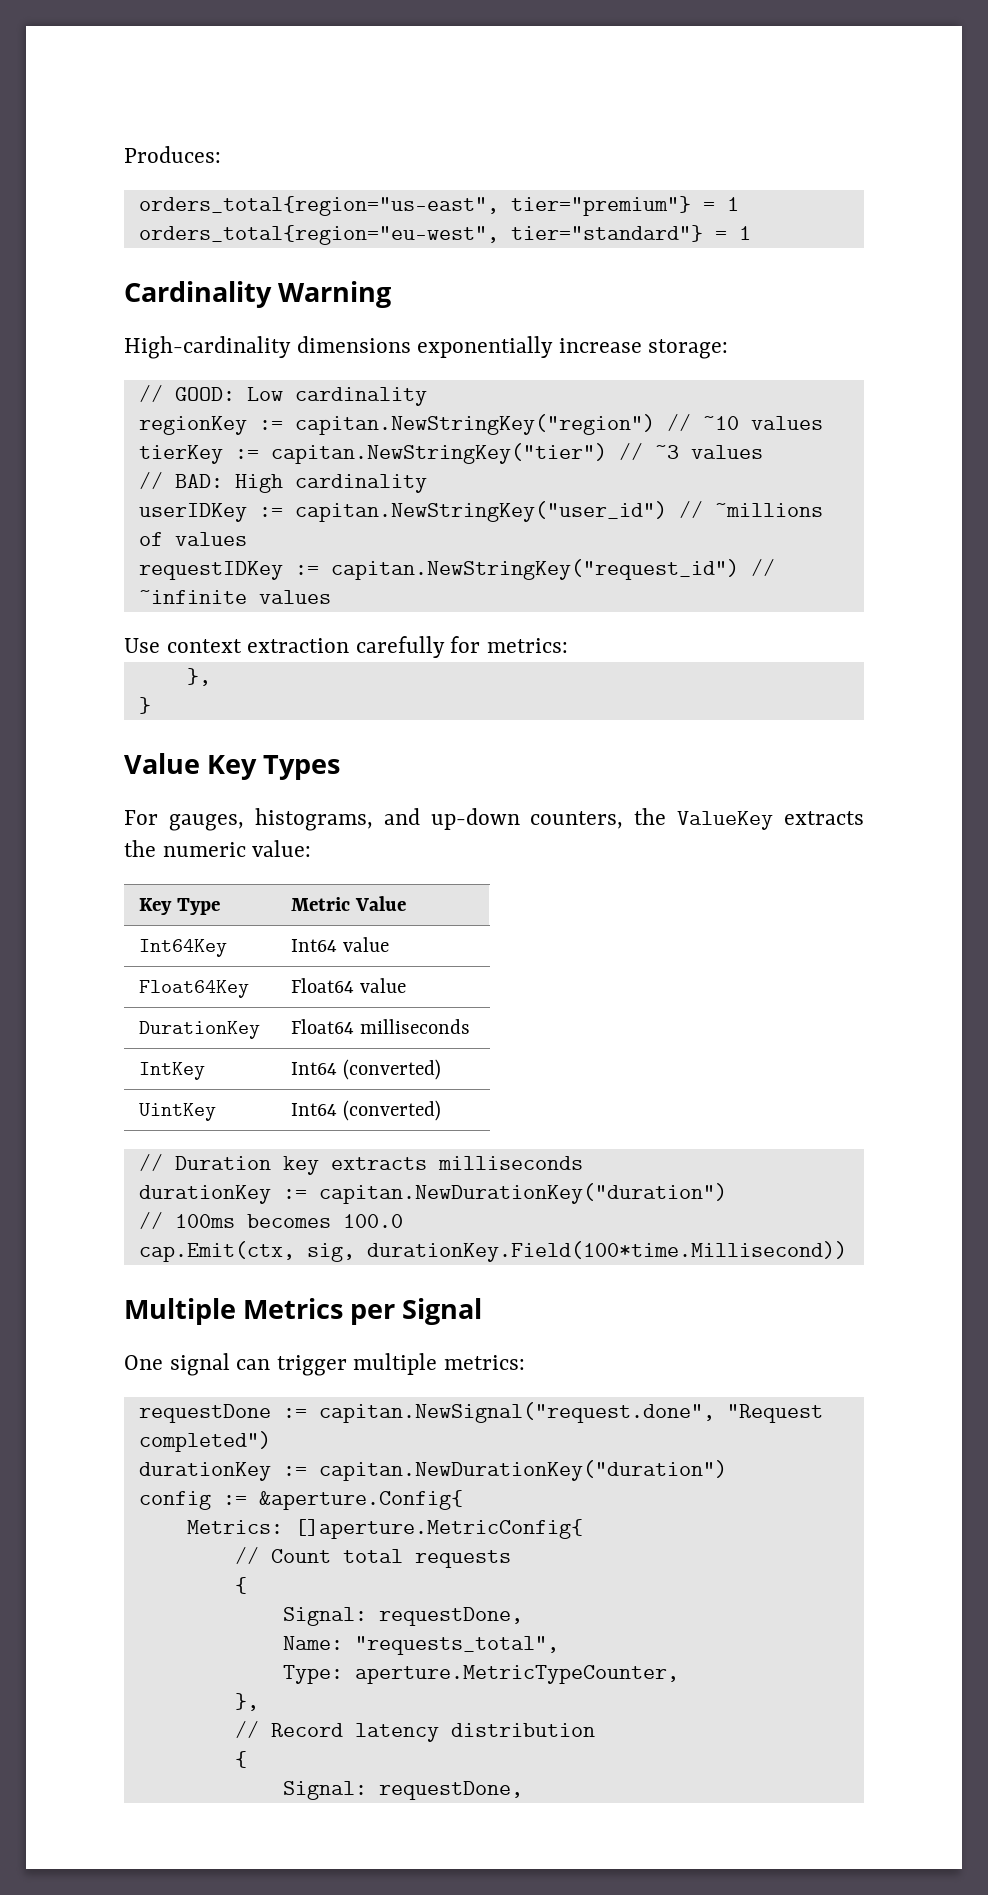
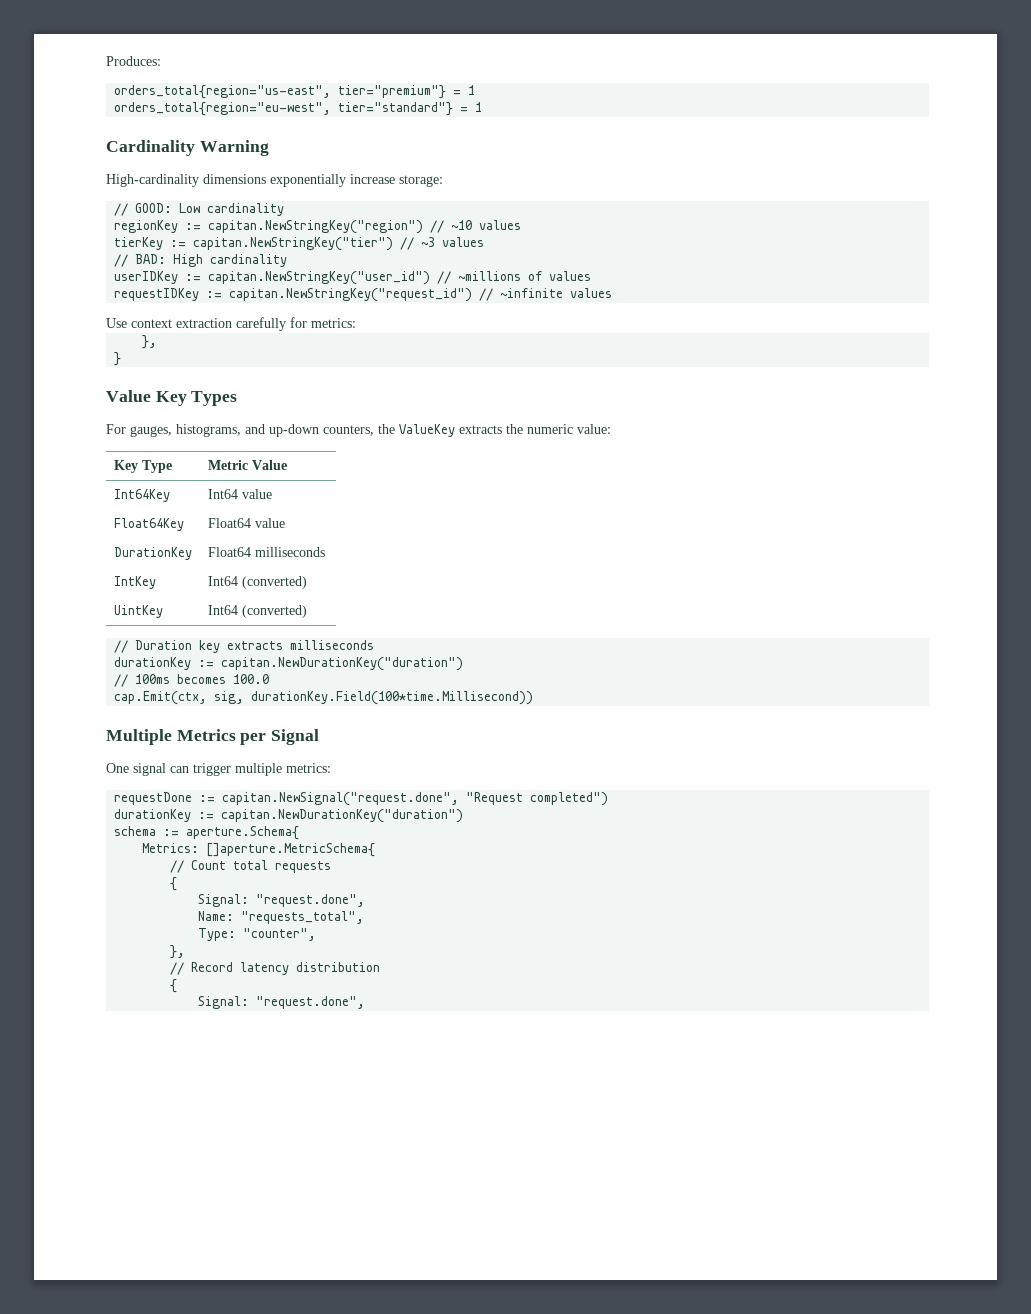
- config := &aperture.Config{
+ schema := aperture.Schema{
- Metrics: []aperture.MetricConfig{
+ Metrics: []aperture.MetricSchema{
  // Count total requests
  {
- Signal: requestDone,
+ Signal: "request.done",
- Type: aperture.MetricTypeCounter,
+ Type: "counter",
  // Record latency distribution
  {
- Signal: requestDone,
+ Signal: "request.done",

